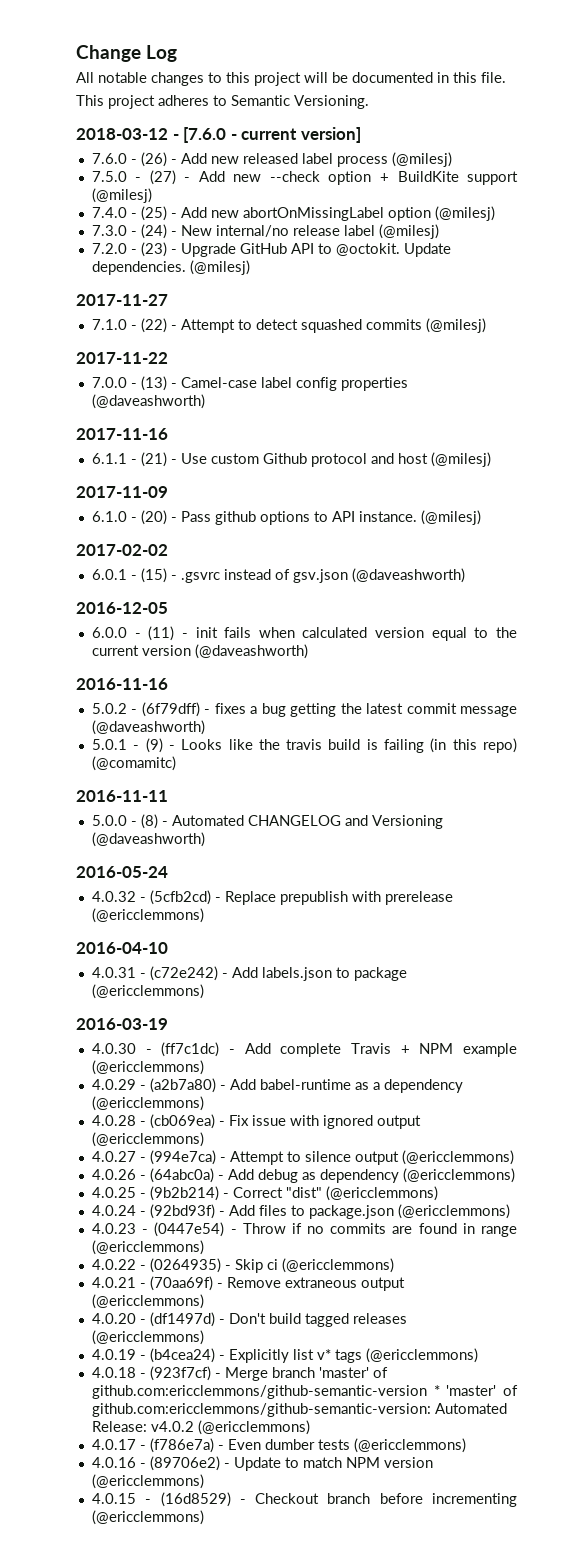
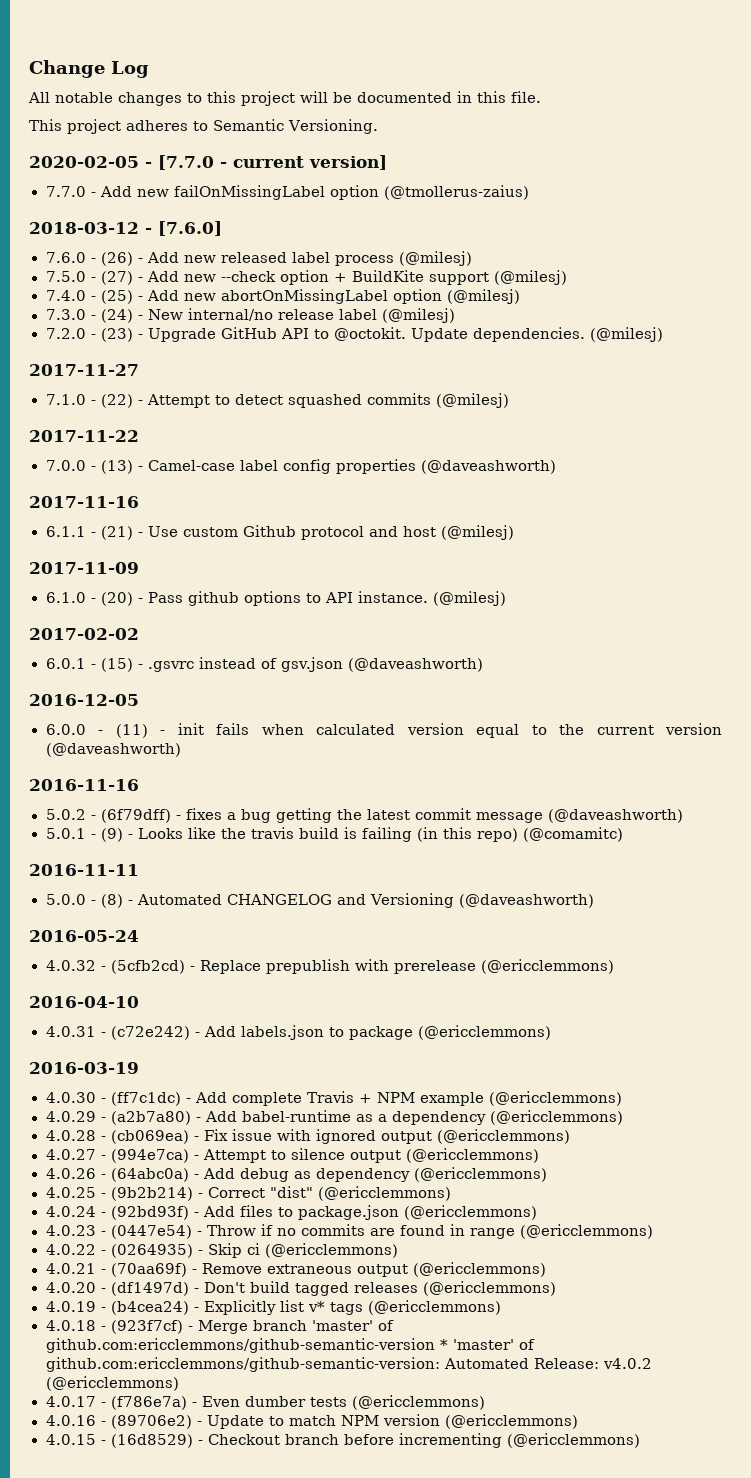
- 2018-03-12 - [7.6.0 - current version]
+ 2020-02-05 - [7.7.0 - current version]
+ 7.7.0 - Add new failOnMissingLabel option (@tmollerus-zaius)
+ 2018-03-12 - [7.6.0]

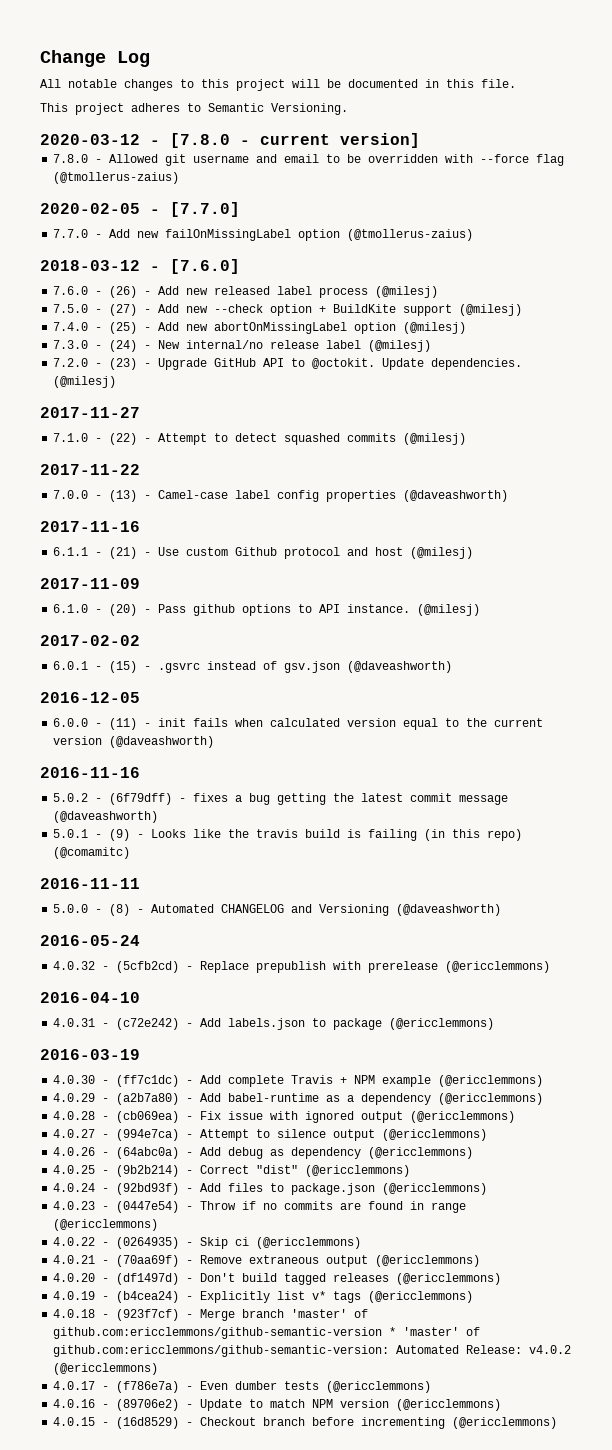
- 2020-02-05 - [7.7.0 - current version]
+ 2020-03-12 - [7.8.0 - current version]
+ 7.8.0 - Allowed git username and email to be overridden with --force flag (@tmollerus-zaius)
+ 2020-02-05 - [7.7.0]

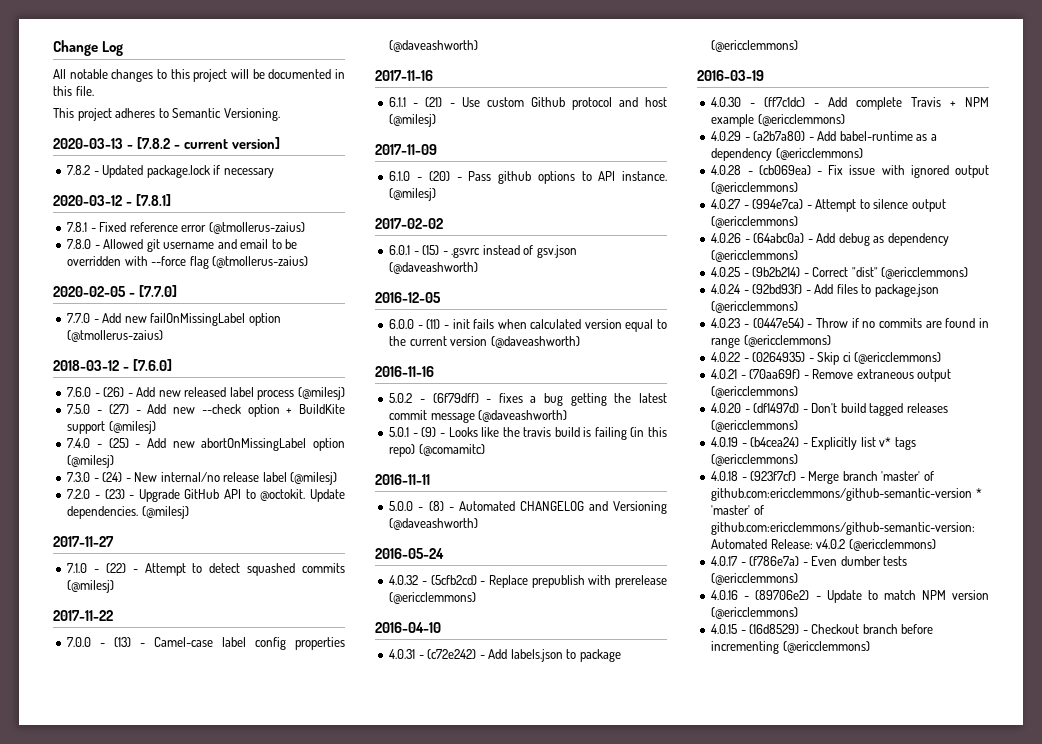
- 2020-03-12 - [7.8.0 - current version]
+ 2020-03-13 - [7.8.2 - current version]
+ 7.8.2 - Updated package.lock if necessary
+ 2020-03-12 - [7.8.1]
+ 7.8.1 - Fixed reference error (@tmollerus-zaius)

